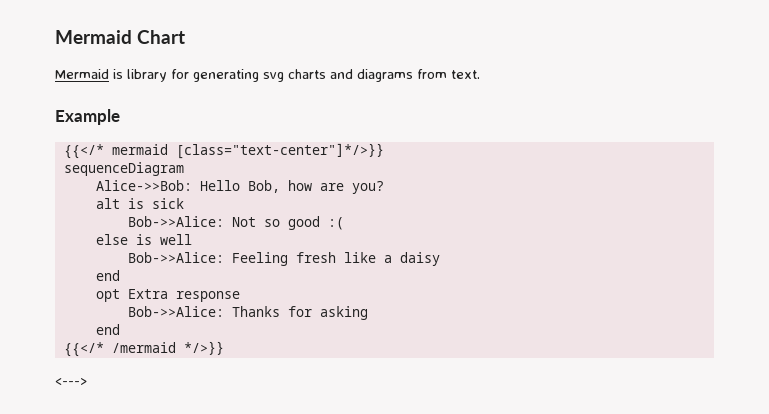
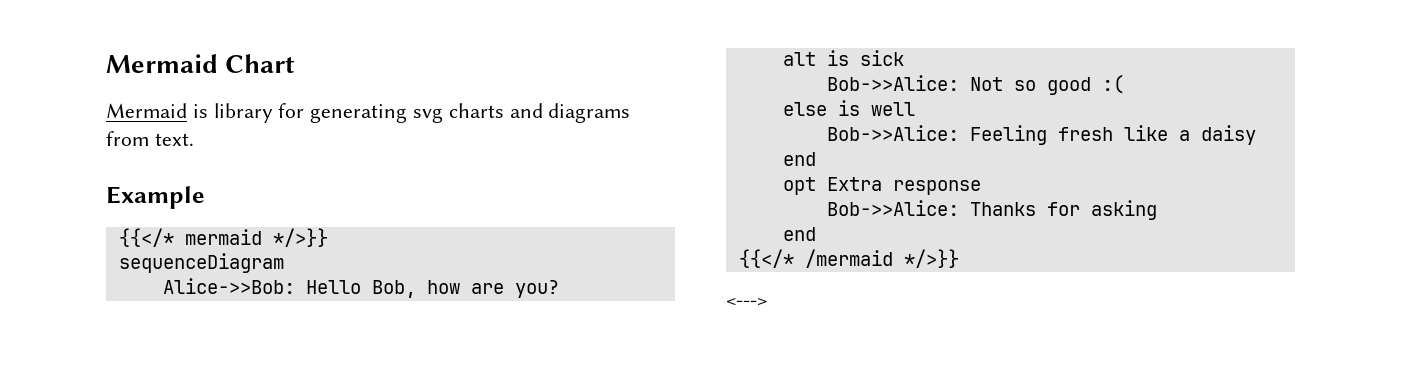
- {{</* mermaid [class="text-center"]*/>}}
+ {{</* mermaid */>}}

